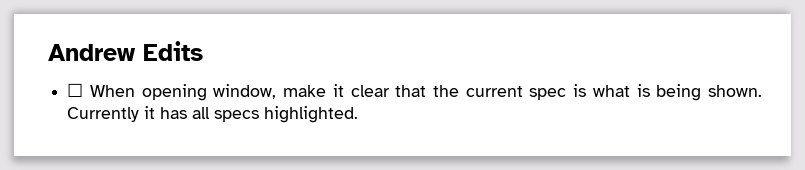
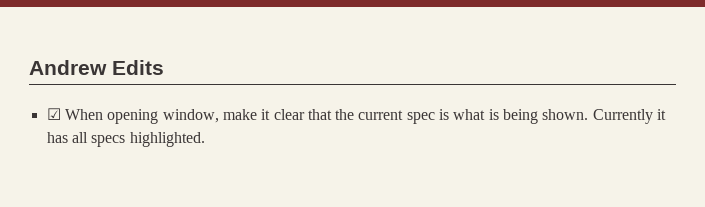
- ☐ When opening window, make it clear that the current spec is what is being shown.
+ ☑ When opening window, make it clear that the current spec is what is being shown.

